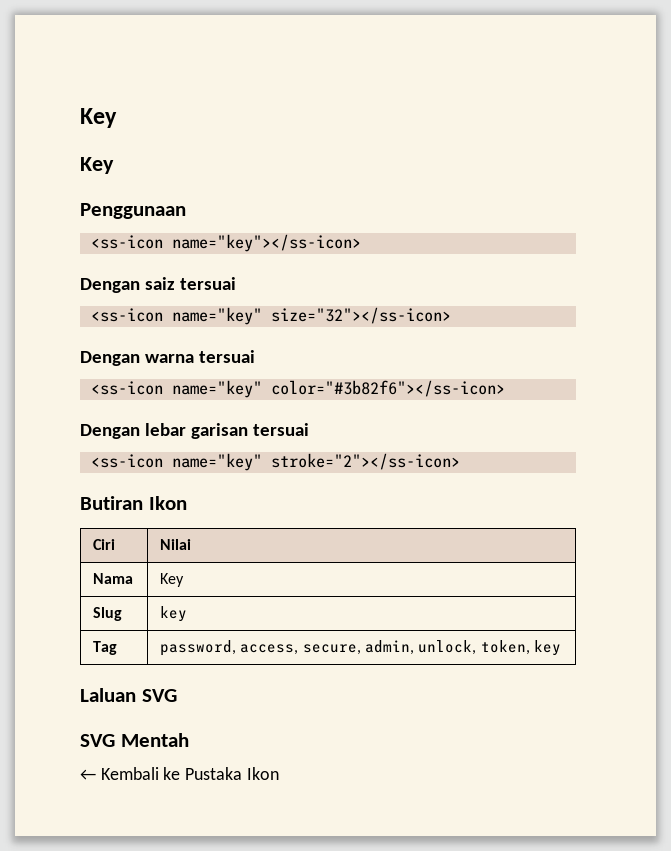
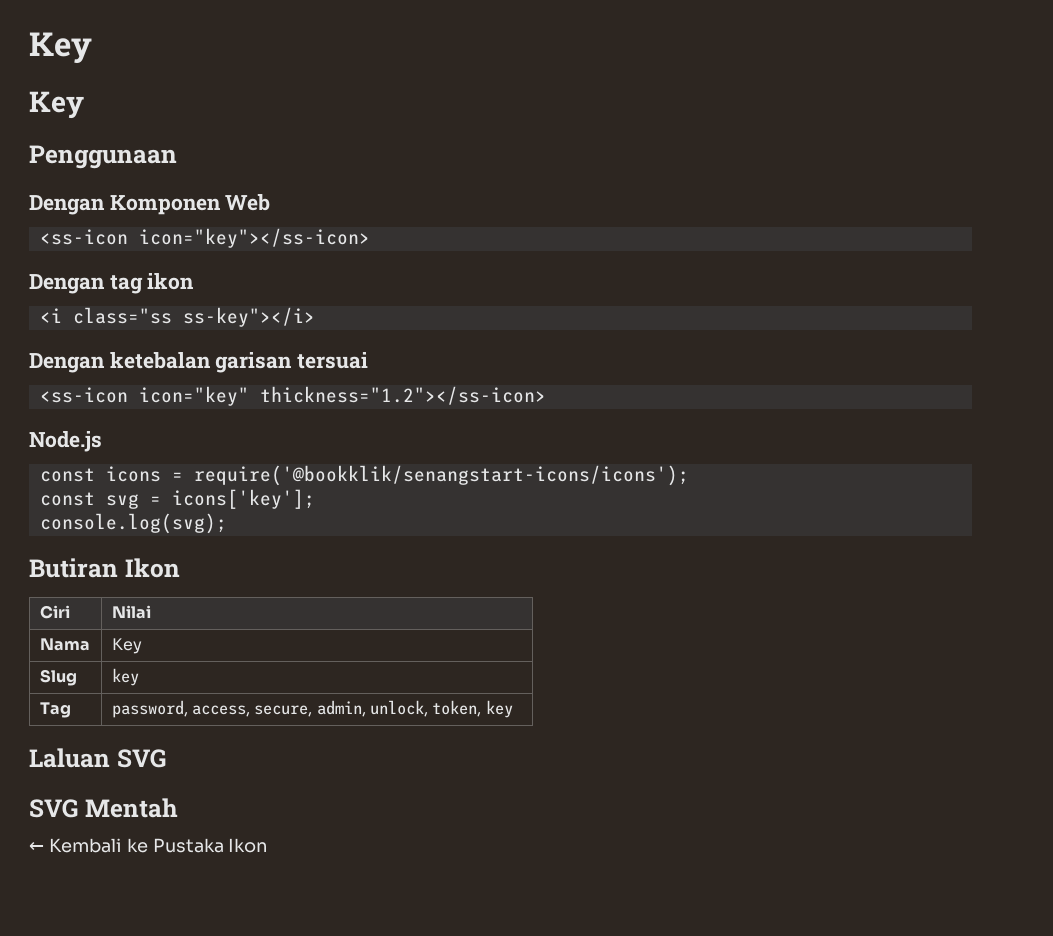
- <ss-icon name="key"></ss-icon>
- Dengan saiz tersuai
- <ss-icon name="key" size="32"></ss-icon>
- Dengan warna tersuai
- <ss-icon name="key" color="#3b82f6"></ss-icon>
- Dengan lebar garisan tersuai
- <ss-icon name="key" stroke="2"></ss-icon>
+ Dengan Komponen Web
+ <ss-icon icon="key"></ss-icon>
+ Dengan tag ikon
+ <i class="ss ss-key"></i>
+ Dengan ketebalan garisan tersuai
+ <ss-icon icon="key" thickness="1.2"></ss-icon>
+ Node.js
+ const icons = require('@bookklik/senangstart-icons/icons');
+ const svg = icons['key'];
+ console.log(svg);

